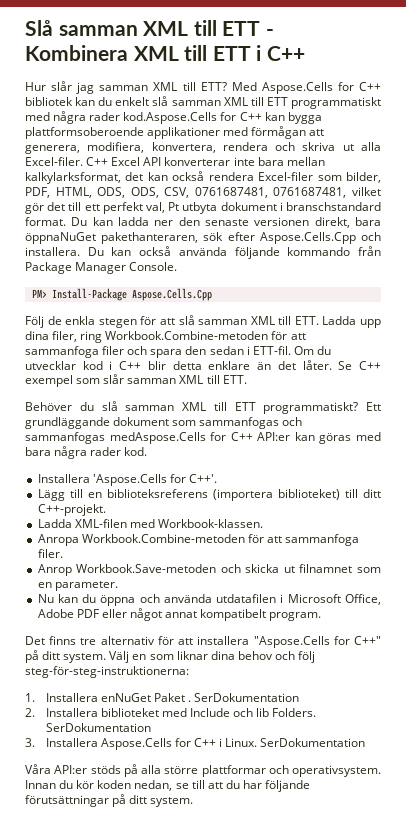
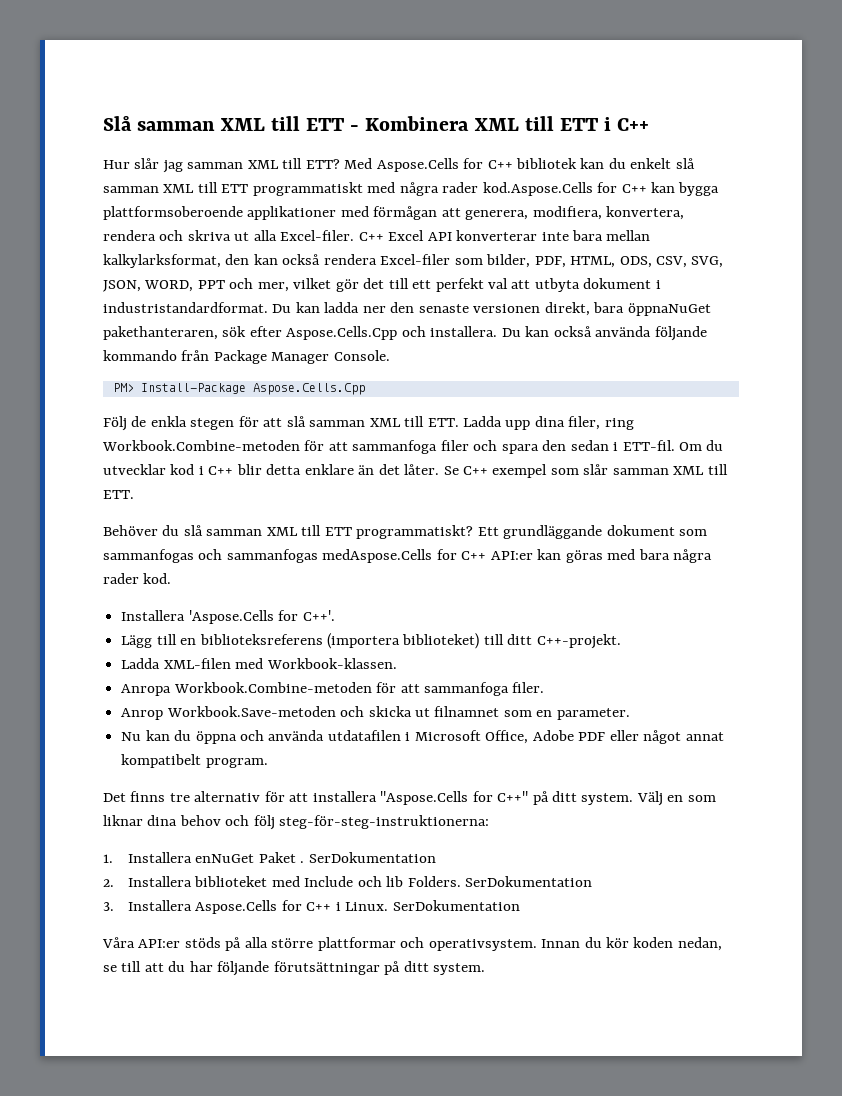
- C++ Excel API konverterar inte bara mellan kalkylarksformat, det kan också rendera Excel-filer som bilder, PDF, HTML, ODS, ODS, CSV, 0761687481, 0761687481, vilket gör det till ett perfekt val, Pt utbyta dokument i branschstandard format.
+ C++ Excel API konverterar inte bara mellan kalkylarksformat, den kan också rendera Excel-filer som bilder, PDF, HTML, ODS, CSV, SVG, JSON, WORD, PPT och mer, vilket gör det till ett perfekt val att utbyta dokument i industristandardformat.

